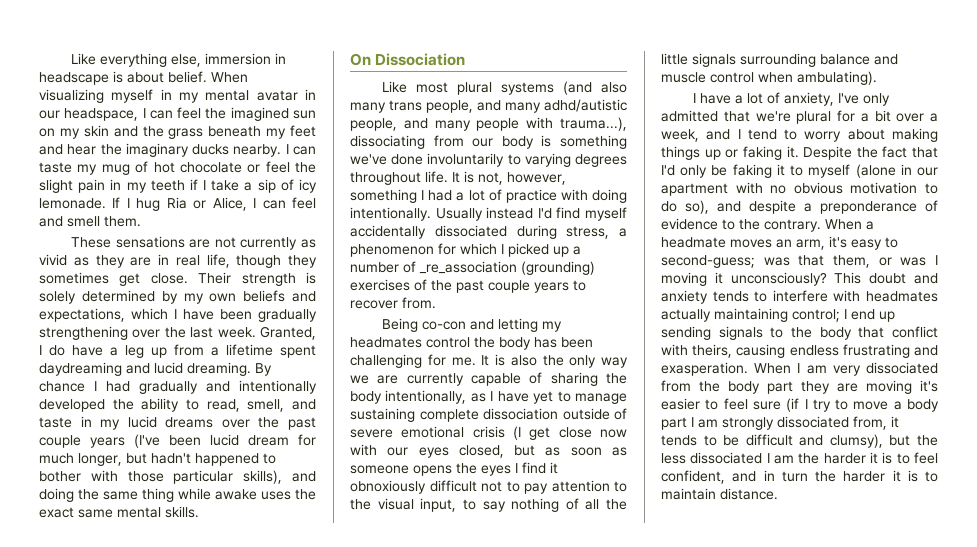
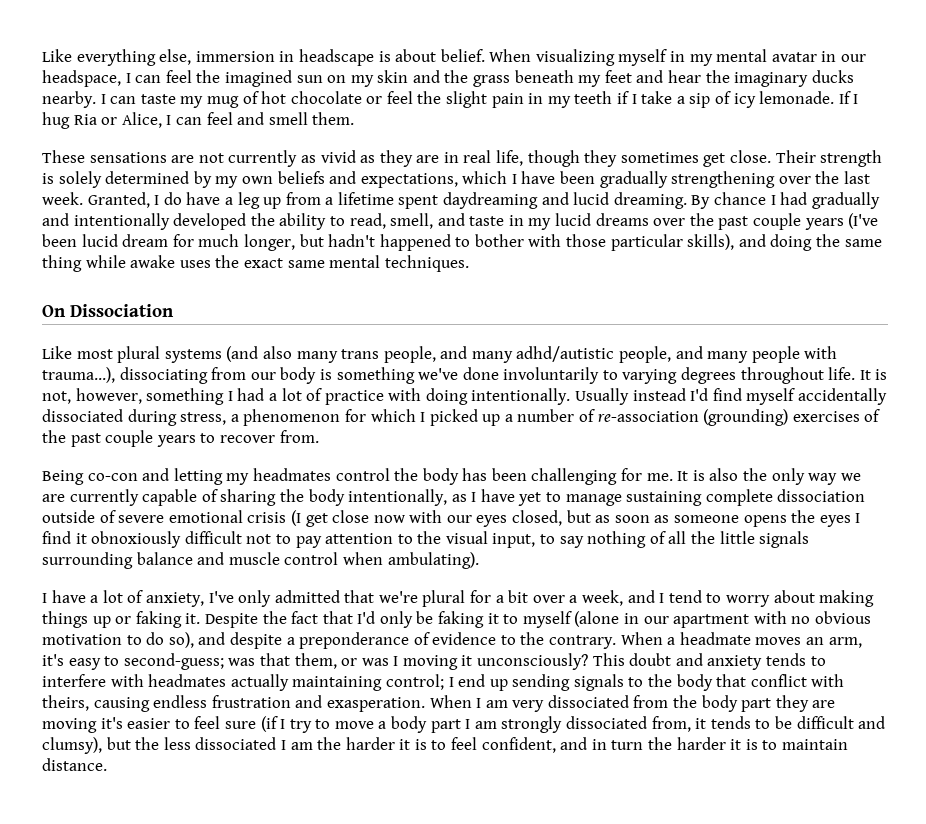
- By chance I had gradually and intentionally developed the ability to read, smell, and taste in my lucid dreams over the past couple years (I've been lucid dream for much longer, but hadn't happened to bother with those particular skills), and doing the same thing while awake uses the exact same mental skills.
+ By chance I had gradually and intentionally developed the ability to read, smell, and taste in my lucid dreams over the past couple years (I've been lucid dream for much longer, but hadn't happened to bother with those particular skills), and doing the same thing while awake uses the exact same mental techniques.
- Usually instead I'd find myself accidentally dissociated during stress, a phenomenon for which I picked up a number of _re_association (grounding) exercises of the past couple years to recover from.
+ Usually instead I'd find myself accidentally dissociated during stress, a phenomenon for which I picked up a number of re-association (grounding) exercises of the past couple years to recover from.
- This doubt and anxiety tends to interfere with headmates actually maintaining control; I end up sending signals to the body that conflict with theirs, causing endless frustrating and exasperation.
+ This doubt and anxiety tends to interfere with headmates actually maintaining control; I end up sending signals to the body that conflict with theirs, causing endless frustration and exasperation.

